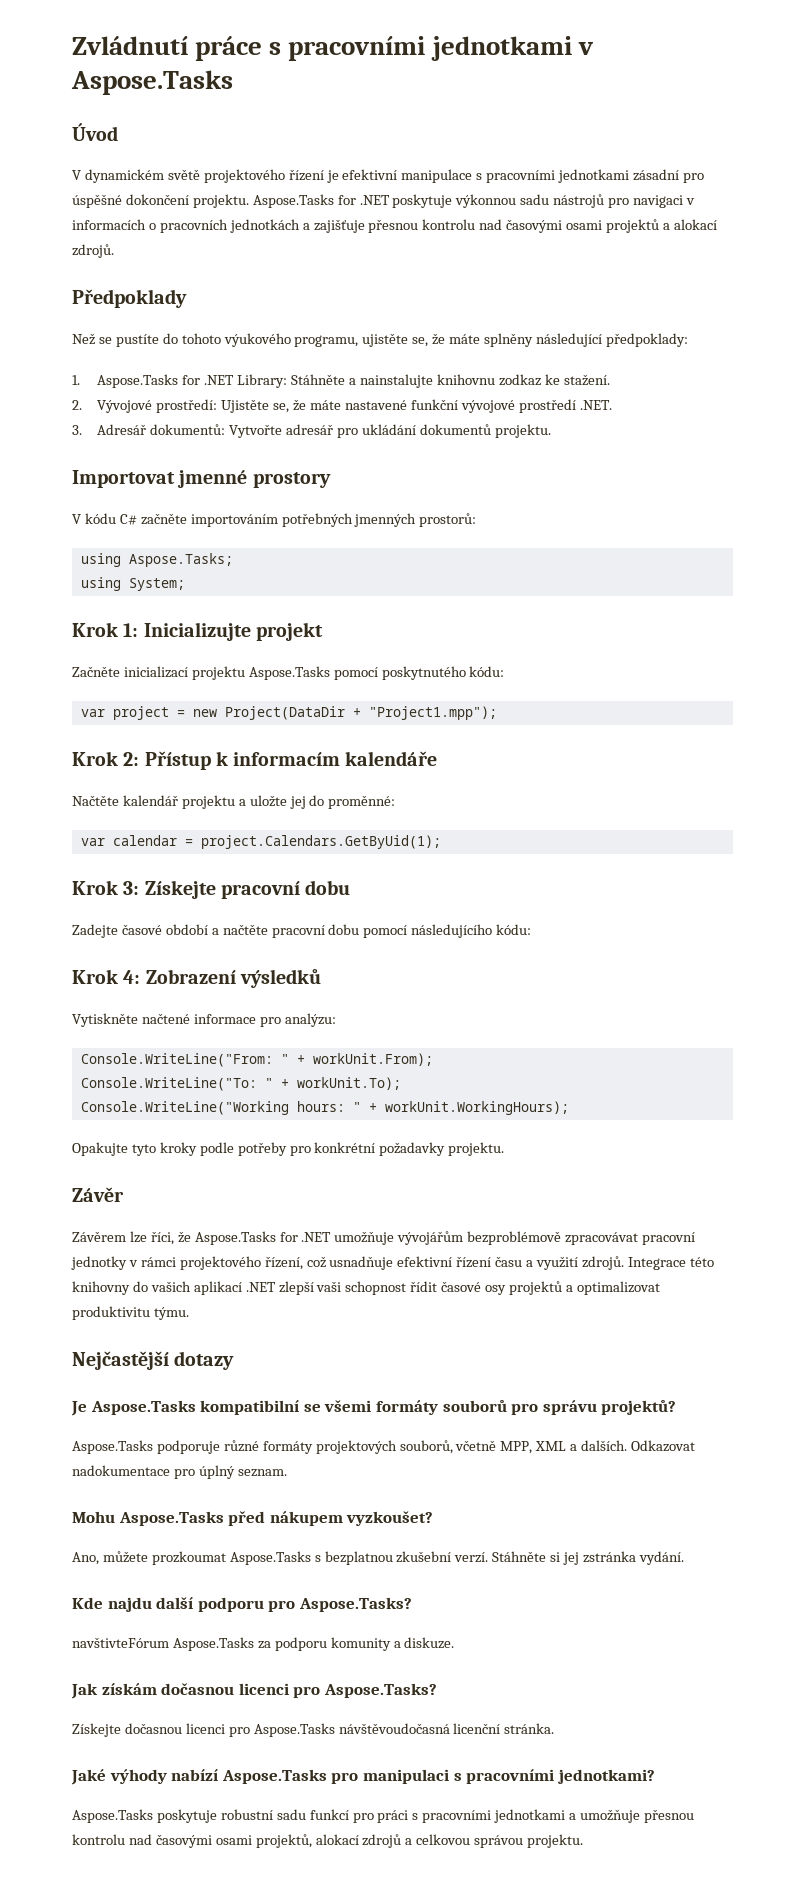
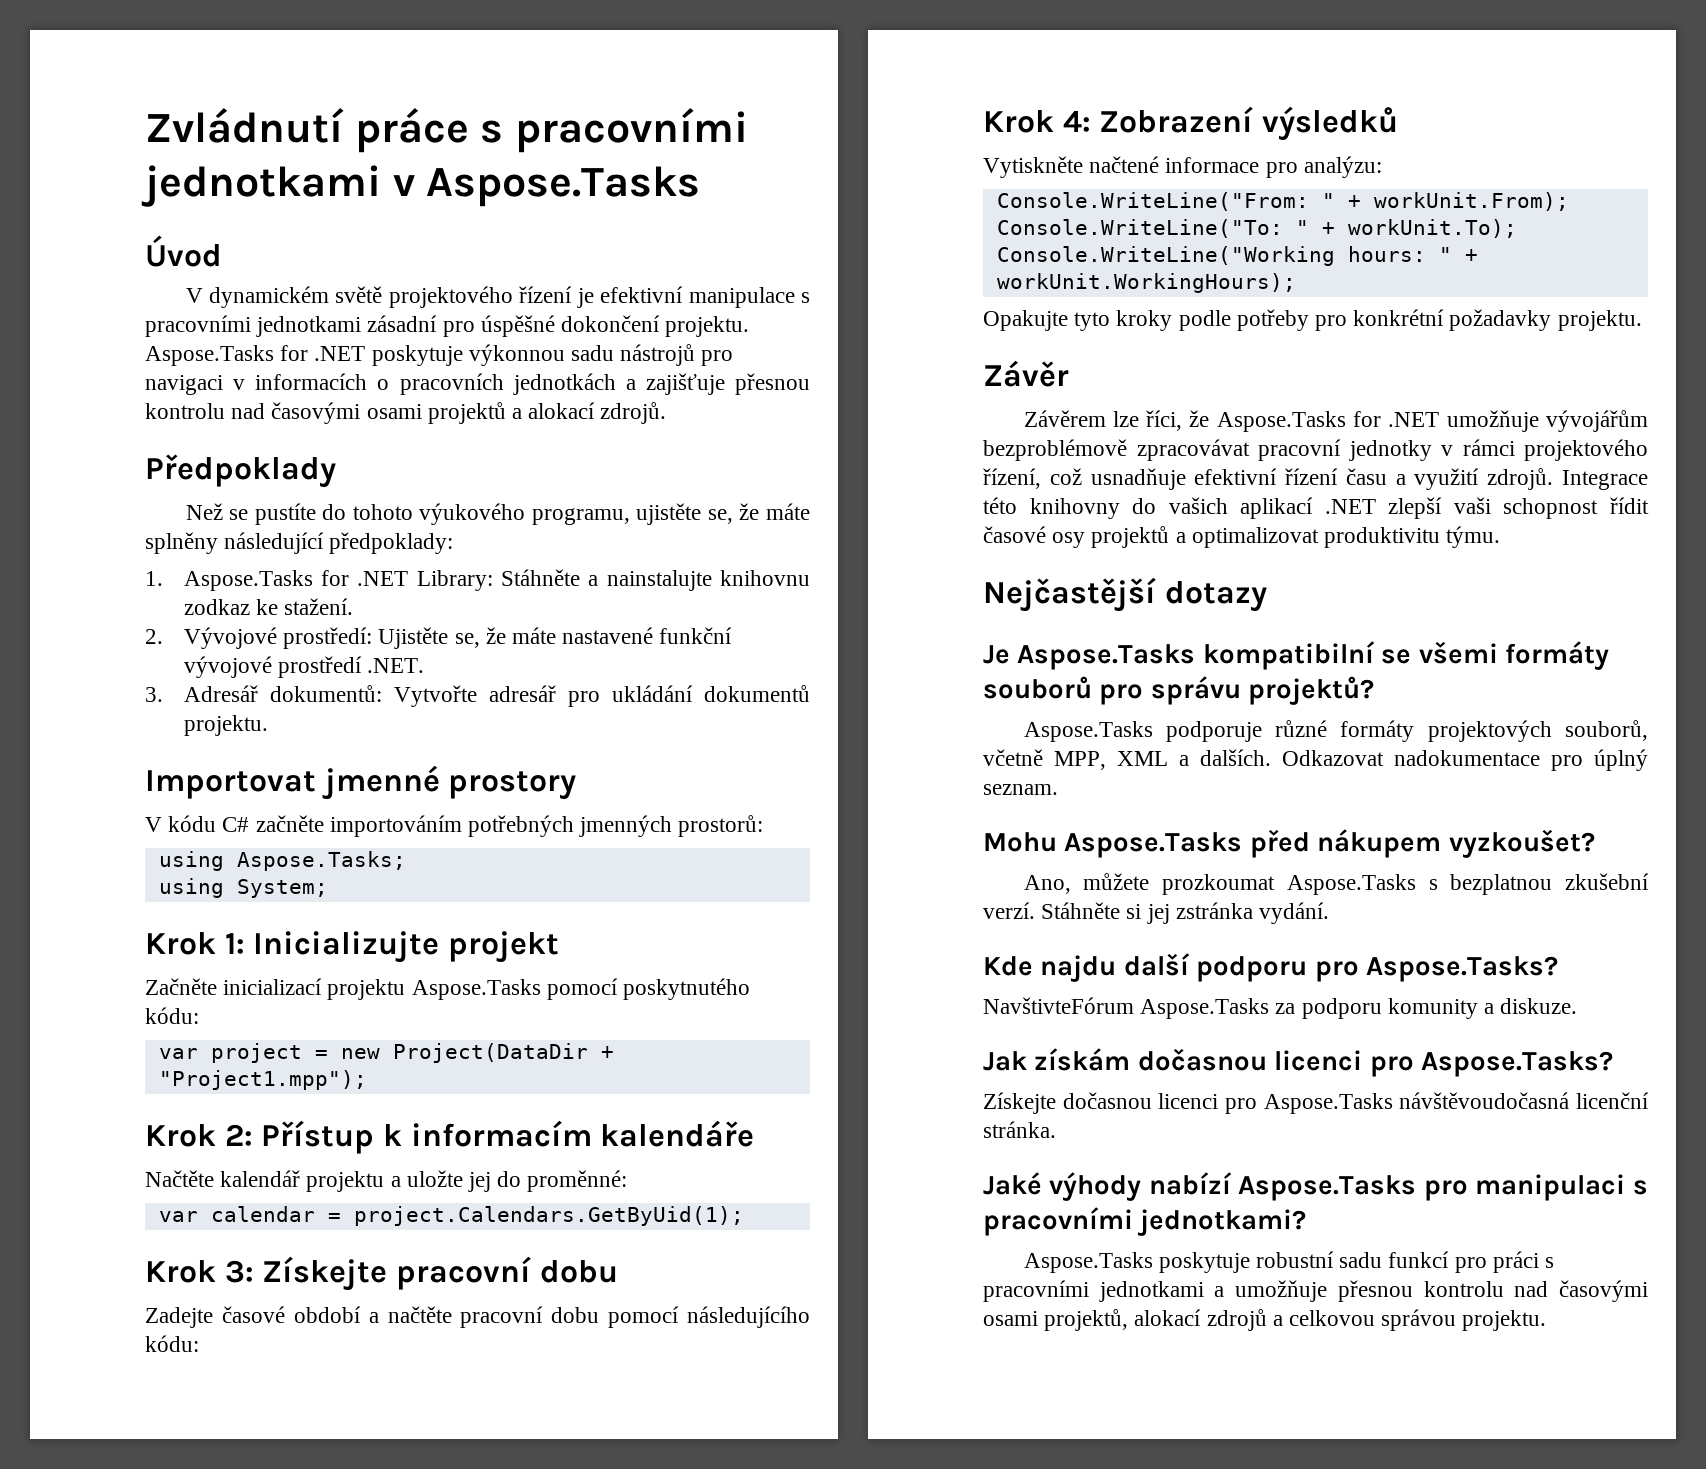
- navštivteFórum Aspose.Tasks za podporu komunity a diskuze.
+ NavštivteFórum Aspose.Tasks za podporu komunity a diskuze.

